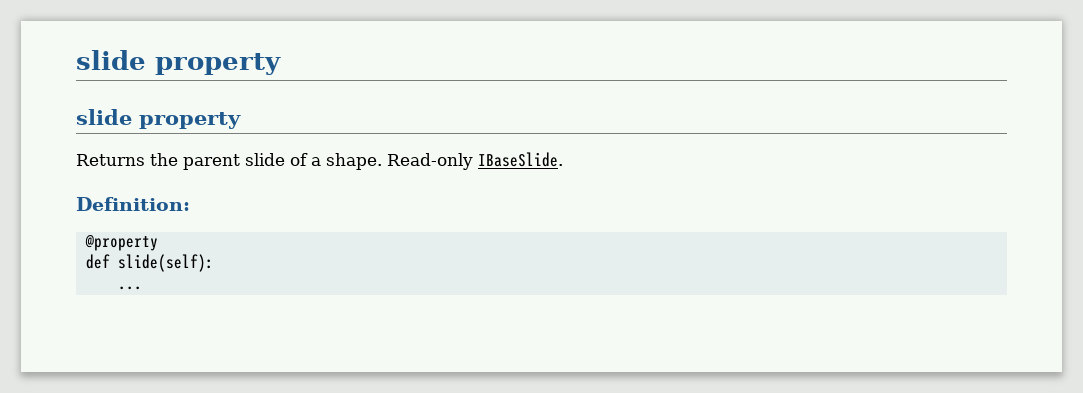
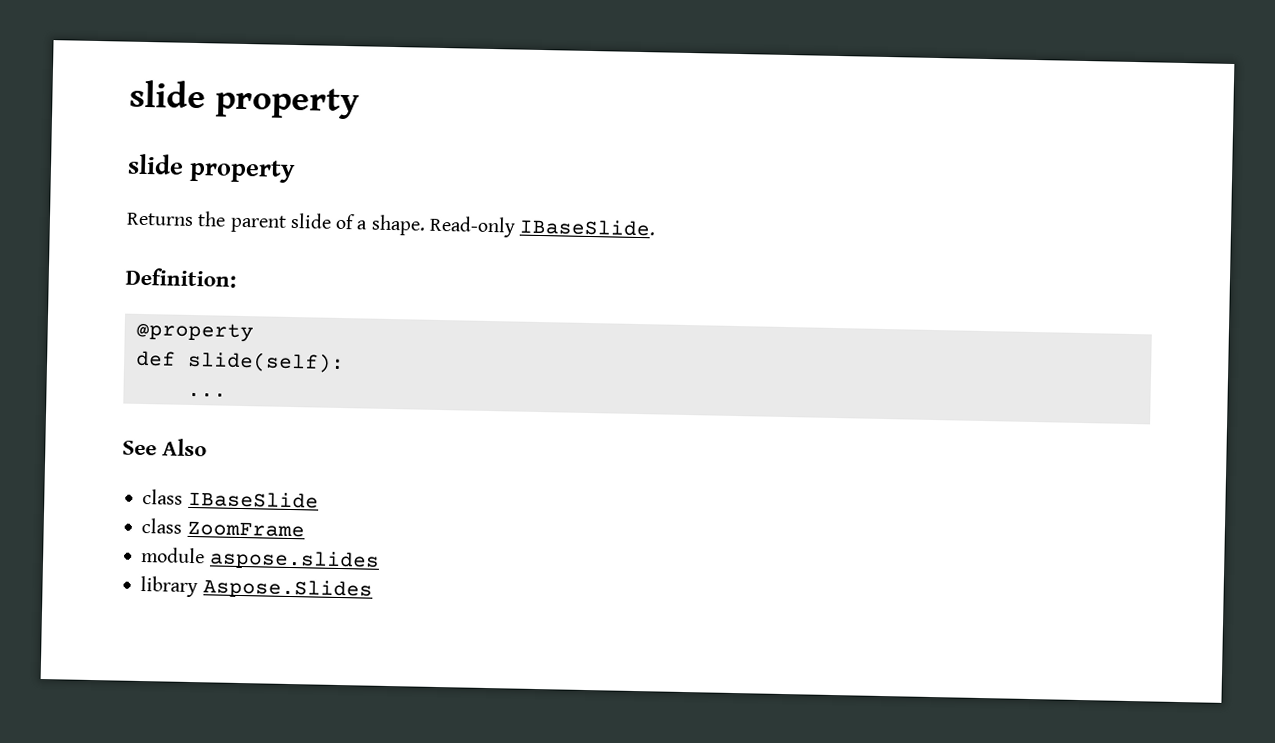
+ See Also
+ class IBaseSlide
+ class ZoomFrame
+ module aspose.slides
+ library Aspose.Slides

